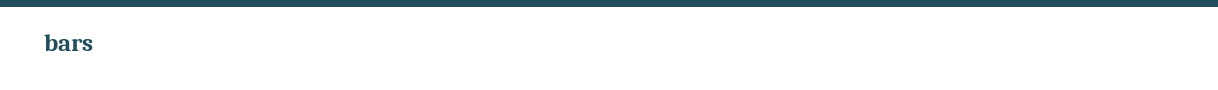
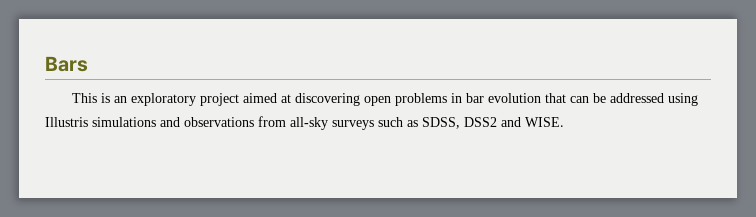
- bars
+ Bars
+ This is an exploratory project aimed at discovering open problems in bar evolution that can be addressed using Illustris simulations and observations from all-sky surveys such as SDSS, DSS2 and WISE.

